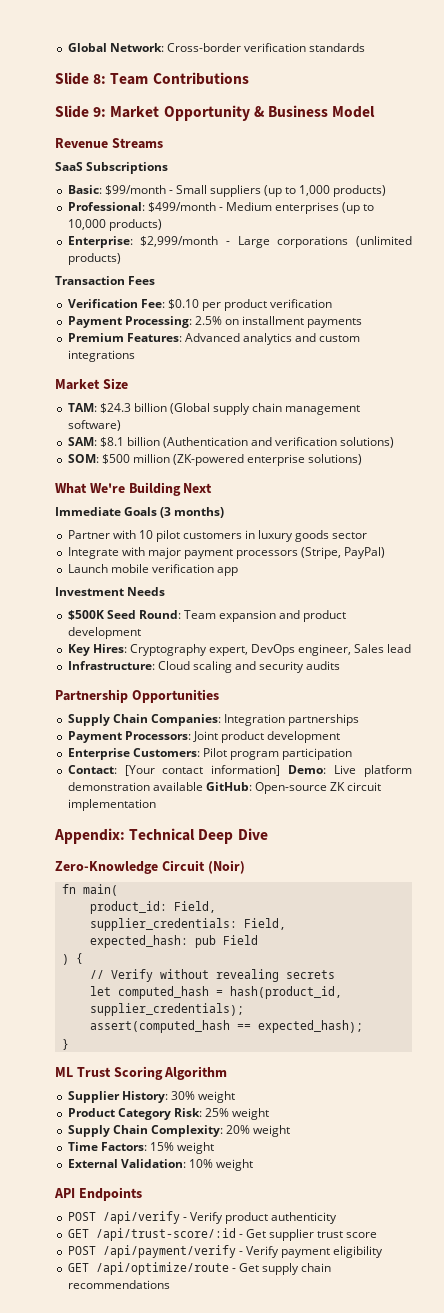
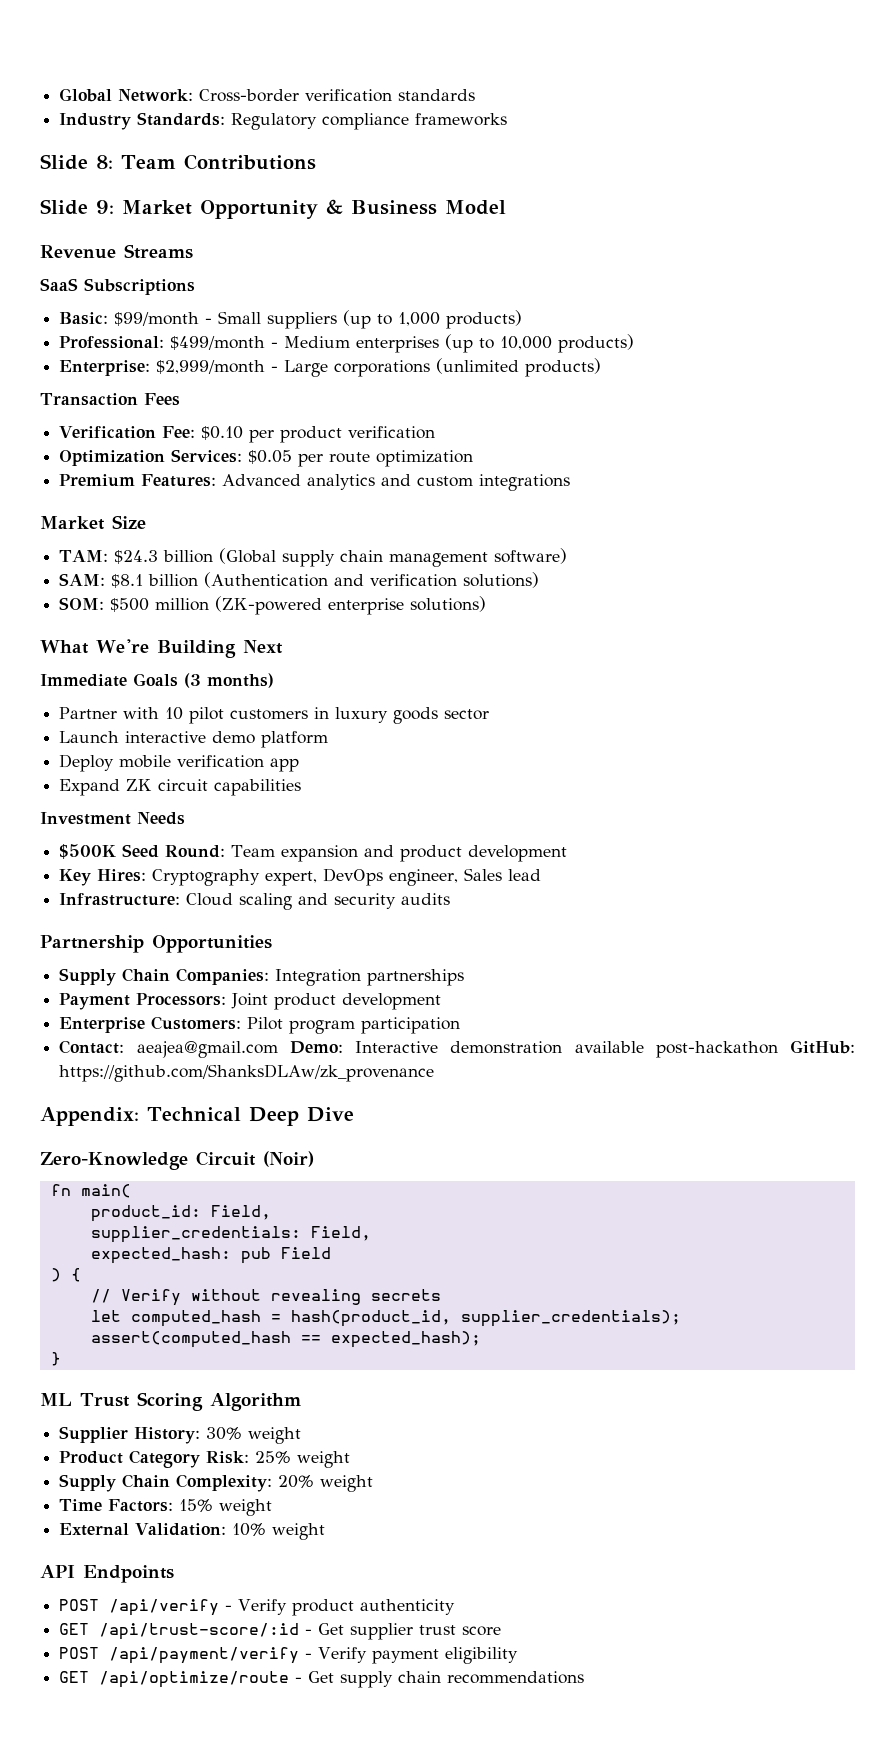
+ Industry Standards: Regulatory compliance frameworks
- Payment Processing: 2.5% on installment payments
+ Optimization Services: $0.05 per route optimization
- Integrate with major payment processors (Stripe, PayPal)
- Launch mobile verification app
+ Launch interactive demo platform
+ Deploy mobile verification app
+ Expand ZK circuit capabilities
- Contact: [Your contact information] Demo: Live platform demonstration available GitHub: Open-source ZK circuit implementation
+ Contact: aeajea@gmail.com Demo: Interactive demonstration available post-hackathon GitHub: https://github.com/ShanksDLAw/zk_provenance

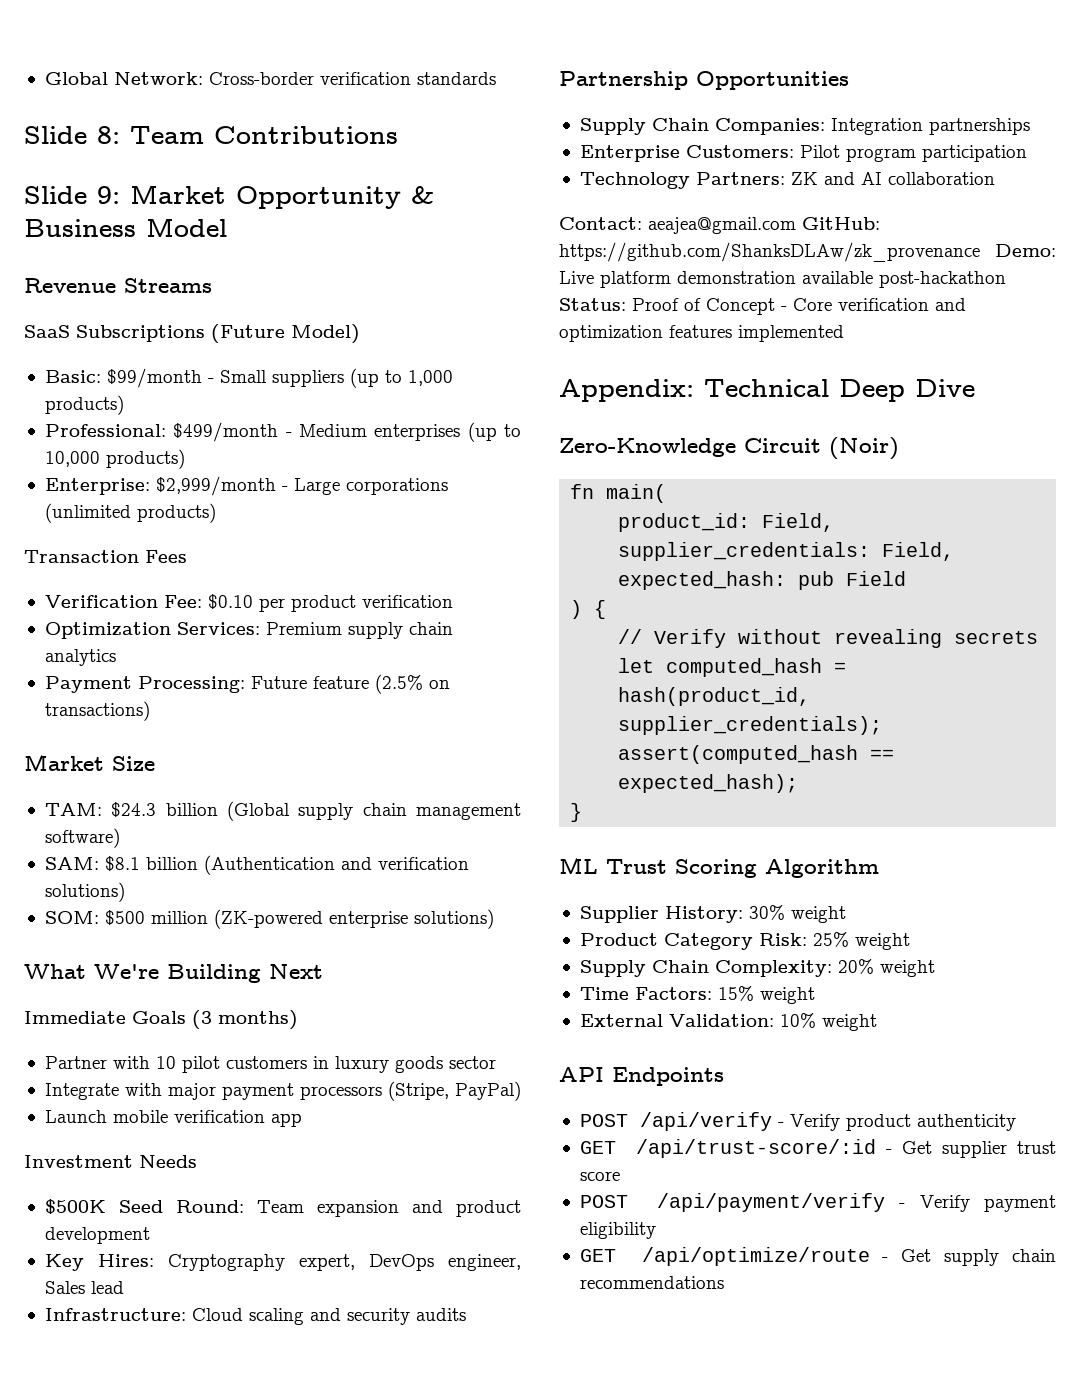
- Industry Standards: Regulatory compliance frameworks
- SaaS Subscriptions
+ SaaS Subscriptions (Future Model)
- Optimization Services: $0.05 per route optimization
- Premium Features: Advanced analytics and custom integrations
+ Optimization Services: Premium supply chain analytics
+ Payment Processing: Future feature (2.5% on transactions)
- Launch interactive demo platform
- Deploy mobile verification app
+ Integrate with major payment processors (Stripe, PayPal)
+ Launch mobile verification app
- Expand ZK circuit capabilities
- Payment Processors: Joint product development
- Contact: aeajea@gmail.com Demo: Interactive demonstration available post-hackathon GitHub: https://github.com/ShanksDLAw/zk_provenance
+ Technology Partners: ZK and AI collaboration
+ Contact: aeajea@gmail.com GitHub: https://github.com/ShanksDLAw/zk_provenance Demo: Live platform demonstration available post-hackathon Status: Proof of Concept - Core verification and optimization features implemented

